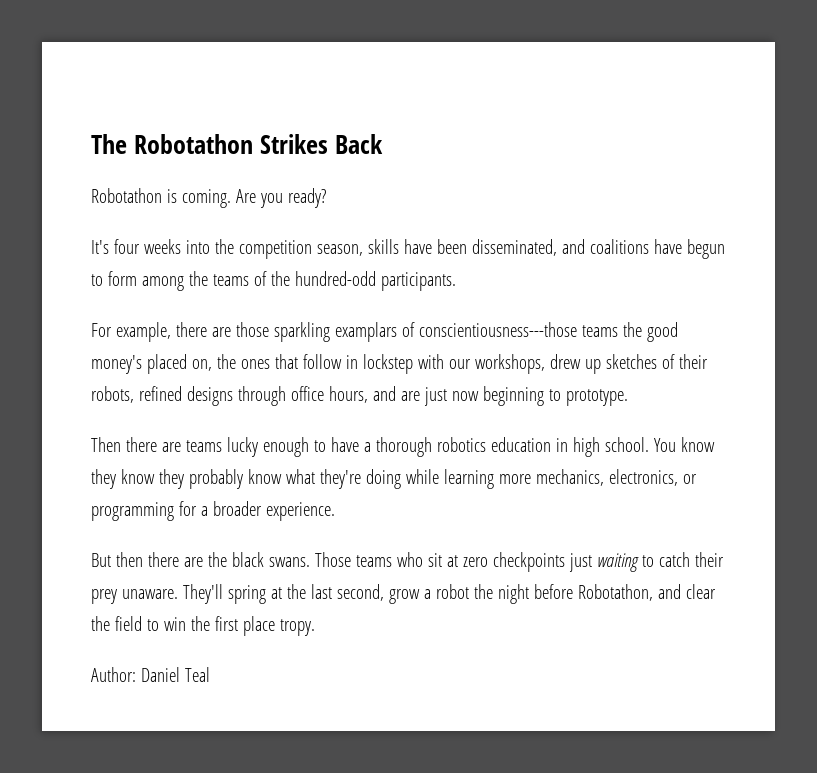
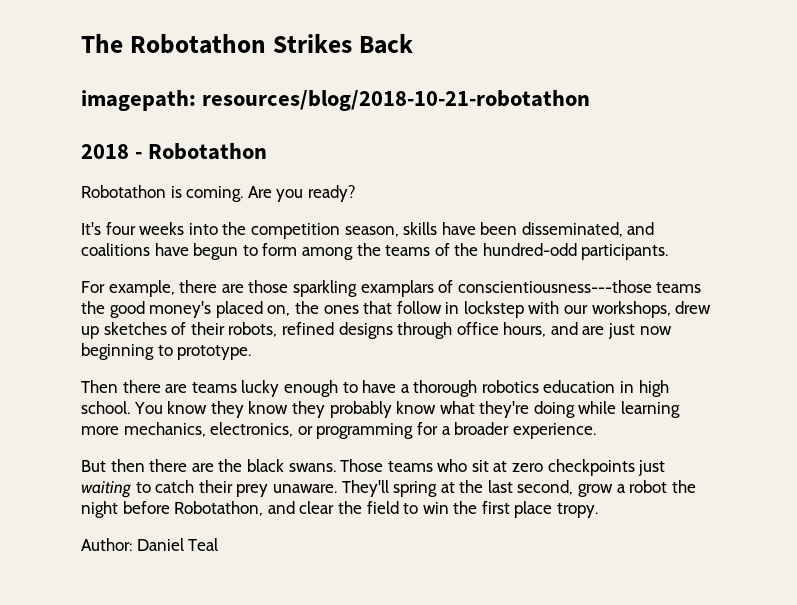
+ imagepath: resources/blog/2018-10-21-robotathon
+ 2018 - Robotathon

